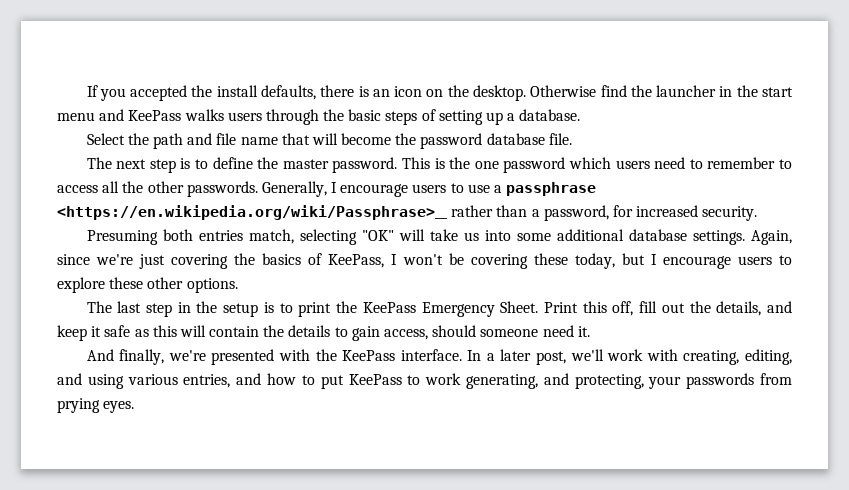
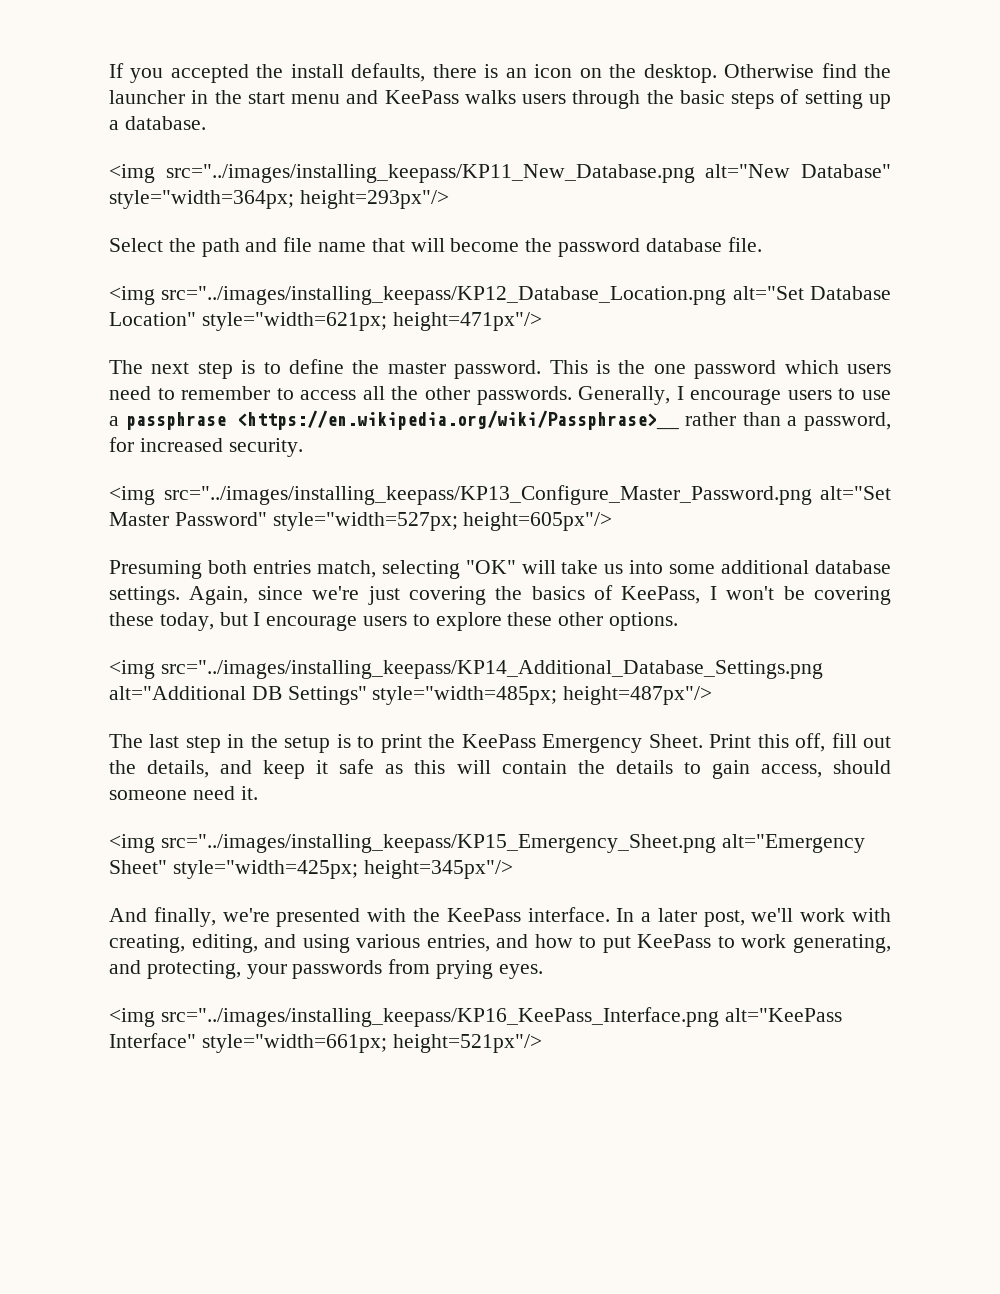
+ <img src="../images/installing_keepass/KP11_New_Database.png alt="New Database" style="width=364px; height=293px"/>
+ <img src="../images/installing_keepass/KP12_Database_Location.png alt="Set Database Location" style="width=621px; height=471px"/>
+ <img src="../images/installing_keepass/KP13_Configure_Master_Password.png alt="Set Master Password" style="width=527px; height=605px"/>
+ <img src="../images/installing_keepass/KP14_Additional_Database_Settings.png alt="Additional DB Settings" style="width=485px; height=487px"/>
+ <img src="../images/installing_keepass/KP15_Emergency_Sheet.png alt="Emergency Sheet" style="width=425px; height=345px"/>
+ <img src="../images/installing_keepass/KP16_KeePass_Interface.png alt="KeePass Interface" style="width=661px; height=521px"/>

